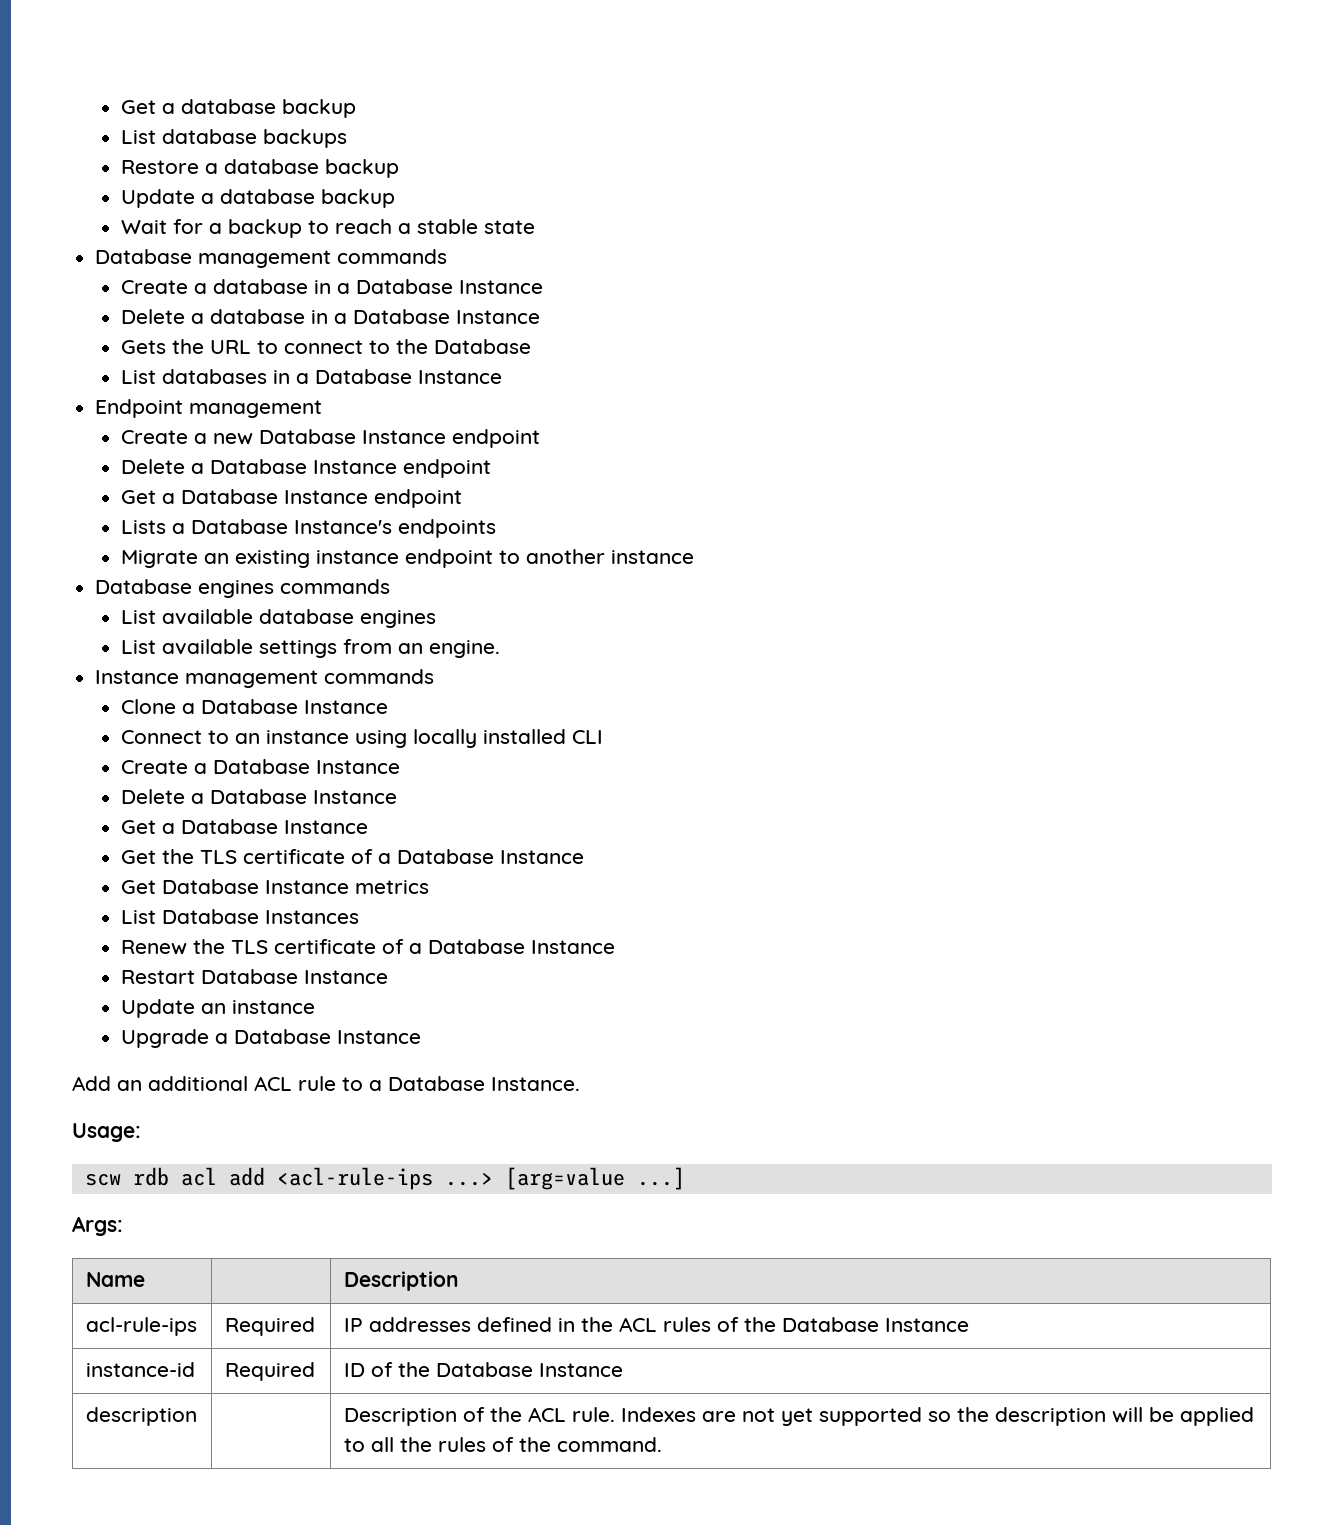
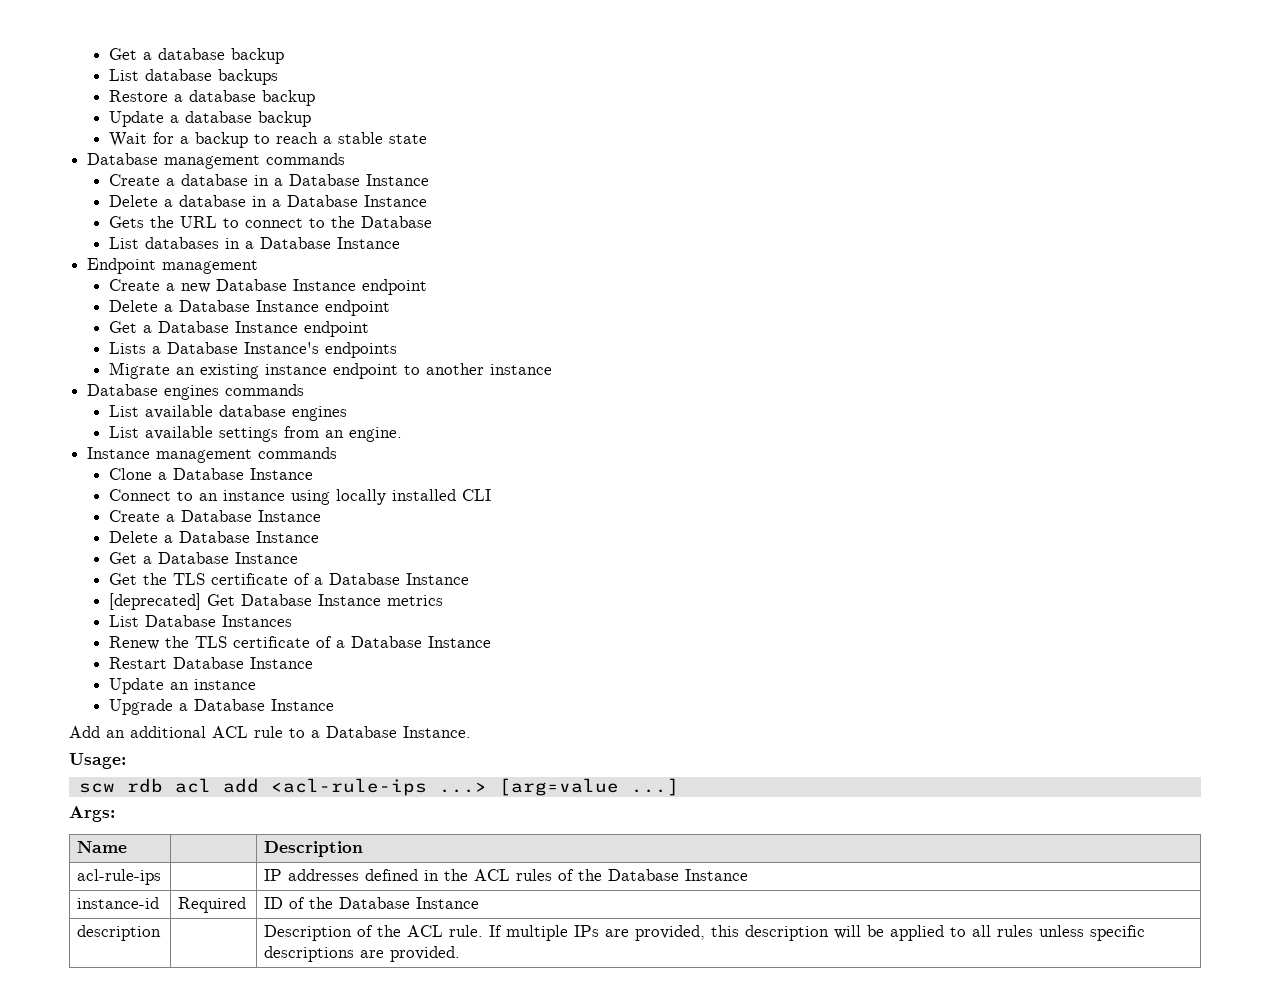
- Get Database Instance metrics
+ [deprecated] Get Database Instance metrics
- acl-rule-ips | Required | IP addresses defined in the ACL rules of the Database Instance
+ acl-rule-ips | | IP addresses defined in the ACL rules of the Database Instance
- description | | Description of the ACL rule. Indexes are not yet supported so the description will be applied to all the rules of the command.
+ description | | Description of the ACL rule. If multiple IPs are provided, this description will be applied to all rules unless specific descriptions are provided.

